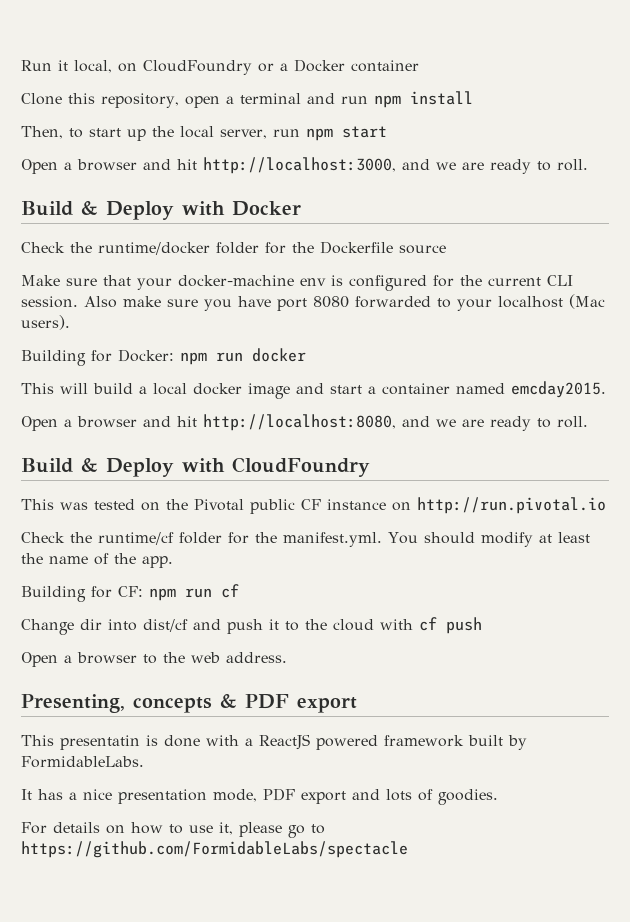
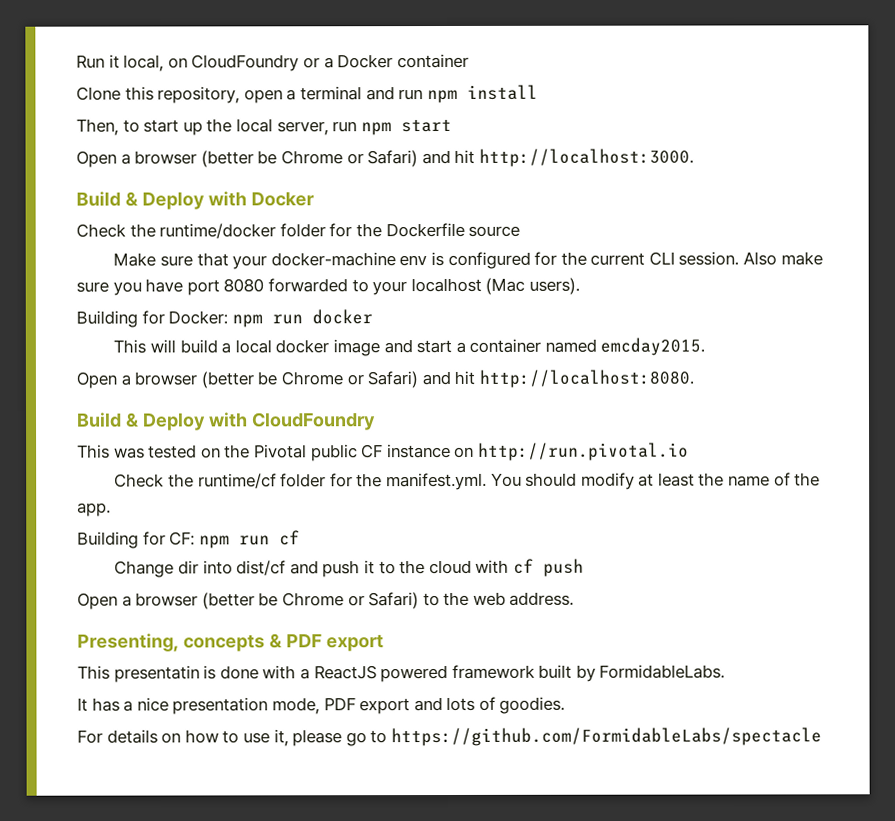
- Open a browser and hit http://localhost:3000, and we are ready to roll.
+ Open a browser (better be Chrome or Safari) and hit http://localhost:3000.
- Open a browser and hit http://localhost:8080, and we are ready to roll.
+ Open a browser (better be Chrome or Safari) and hit http://localhost:8080.
- Open a browser to the web address.
+ Open a browser (better be Chrome or Safari) to the web address.

